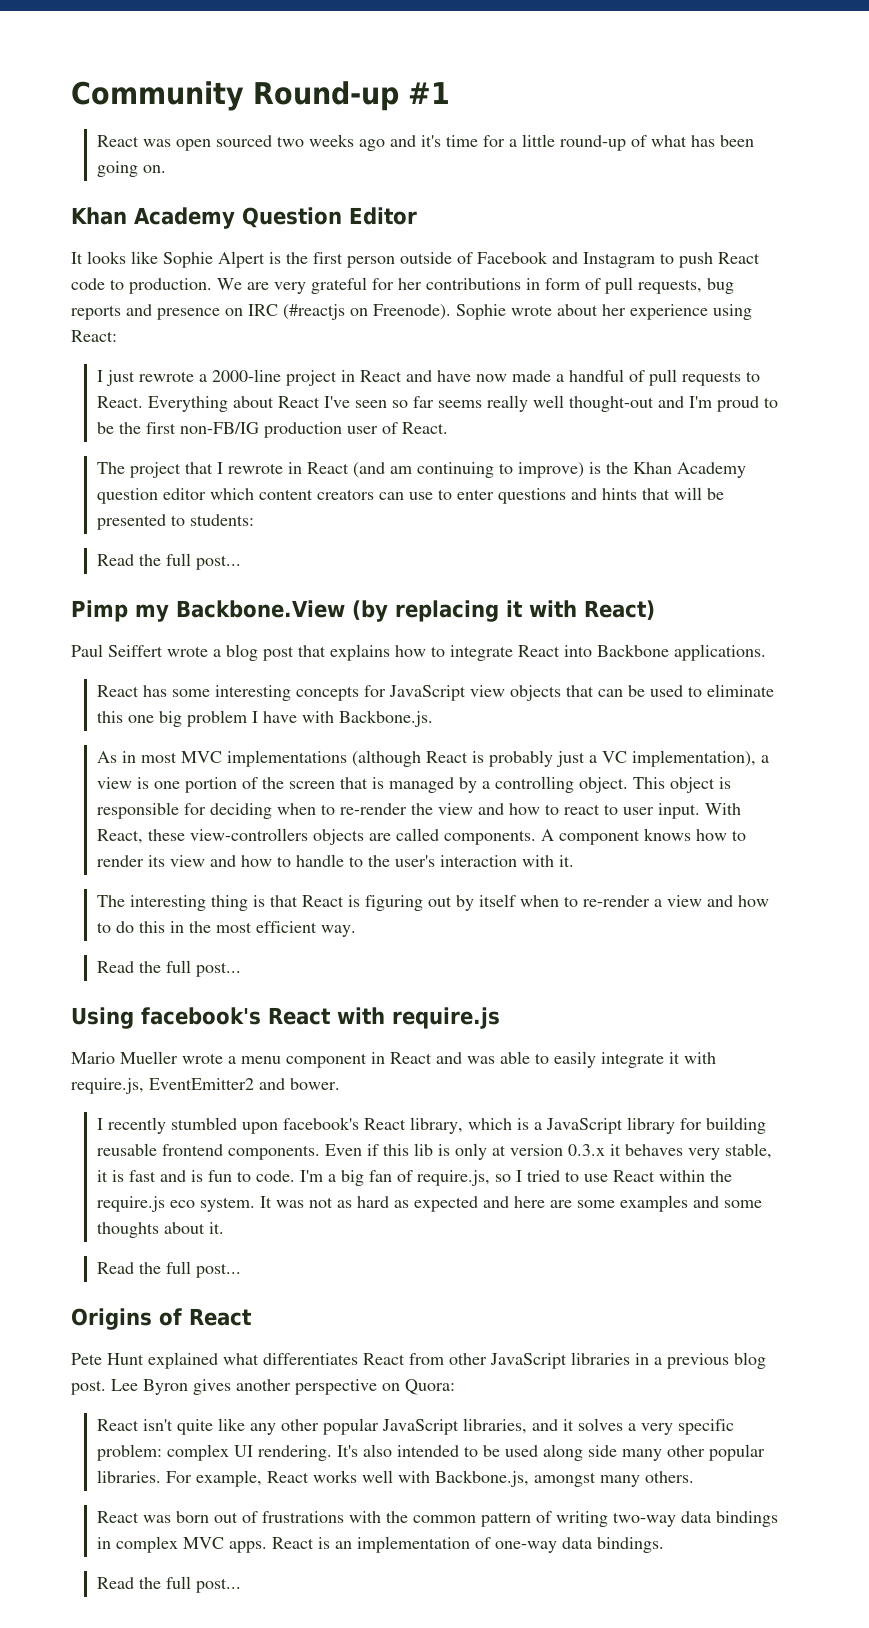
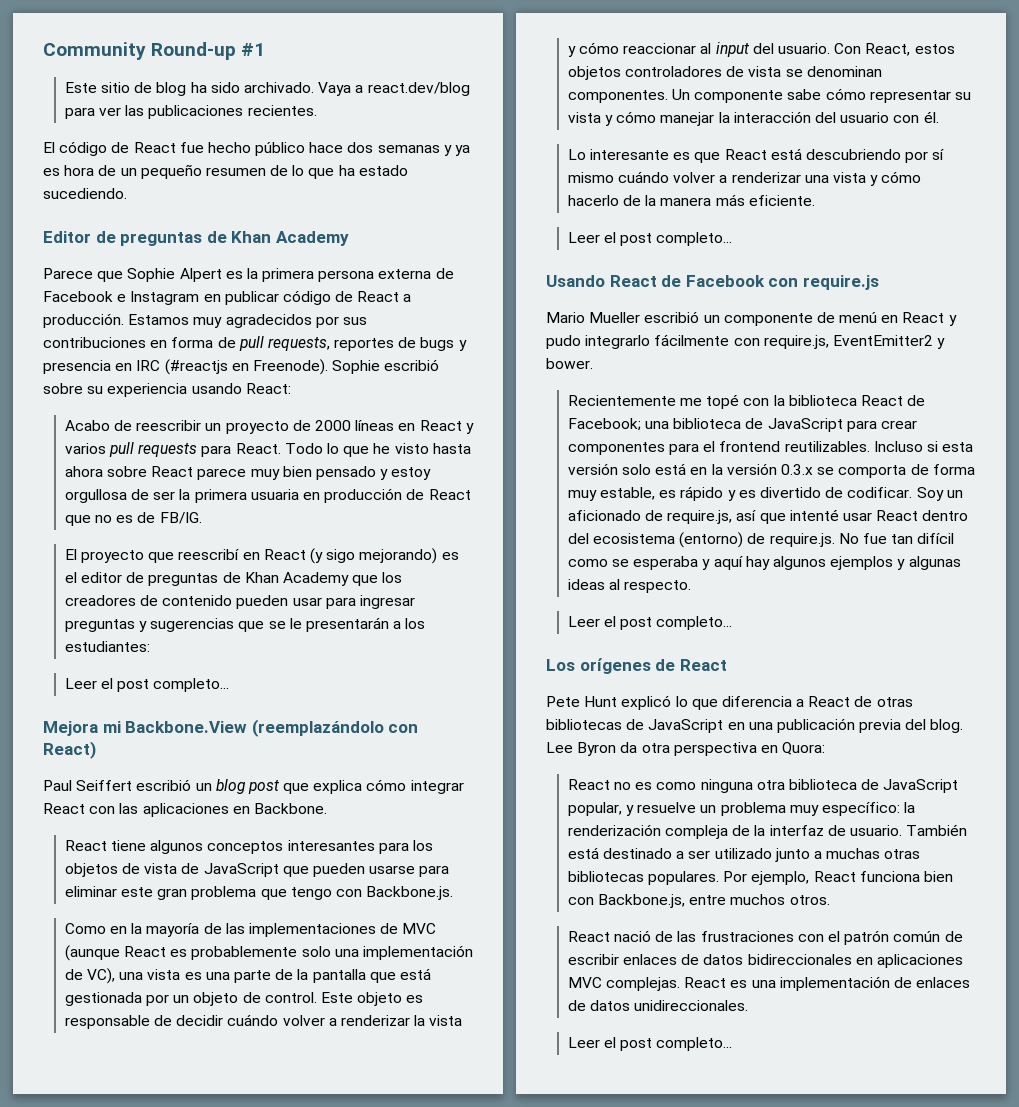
- React was open sourced two weeks ago and it's time for a little round-up of what has been going on.
- Khan Academy Question Editor
- It looks like Sophie Alpert is the first person outside of Facebook and Instagram to push React code to production. We are very grateful for her contributions in form of pull requests, bug reports and presence on IRC (#reactjs on Freenode).
+ Este sitio de blog ha sido archivado. Vaya a react.dev/blog para ver las publicaciones recientes.
+ El código de React fue hecho público hace dos semanas y ya es hora de un pequeño resumen de lo que ha estado sucediendo.
+ Editor de preguntas de Khan Academy
+ Parece que Sophie Alpert es la primera persona externa de Facebook e Instagram en publicar código de React a producción. Estamos muy agradecidos por sus contribuciones en forma de pull requests, reportes de bugs y presencia en IRC (#reactjs en Freenode).
- Sophie wrote about her experience using React:
- I just rewrote a 2000-line project in React and have now made a handful of pull requests to React. Everything about React I've seen so far seems really well thought-out and I'm proud to be the first non-FB/IG production user of React.
- The project that I rewrote in React (and am continuing to improve) is the Khan Academy question editor which content creators can use to enter questions and hints that will be presented to students:
- Read the full post...
- Pimp my Backbone.View (by replacing it with React)
- Paul Seiffert wrote a blog post that explains how to integrate React into Backbone applications.
- React has some interesting concepts for JavaScript view objects that can be used to eliminate this one big problem I have with Backbone.js.
- As in most MVC implementations (although React is probably just a VC implementation), a view is one portion of the screen that is managed by a controlling object. This object is responsible for deciding when to re-render the view and how to react to user input. With React, these view-controllers objects are called components. A component knows how to render its view and how to handle to the user's interaction with it.
- The interesting thing is that React is figuring out by itself when to re-render a view and how to do this in the most efficient way.
- Read the full post...
- Using facebook's React with require.js
- Mario Mueller wrote a menu component in React and was able to easily integrate it with require.js, EventEmitter2 and bower.
+ Sophie escribió sobre su experiencia usando React:
+ Acabo de reescribir un proyecto de 2000 líneas en React y varios pull requests para React. Todo lo que he visto hasta ahora sobre React parece muy bien pensado y estoy orgullosa de ser la primera usuaria en producción de React que no es de FB/IG.
+ El proyecto que reescribí en React (y sigo mejorando) es el editor de preguntas de Khan Academy que los creadores de contenido pueden usar para ingresar preguntas y sugerencias que se le presentarán a los estudiantes:
+ Leer el post completo...
+ Mejora mi Backbone.View (reemplazándolo con React)
+ Paul Seiffert escribió un blog post que explica cómo integrar React con las aplicaciones en Backbone.
+ React tiene algunos conceptos interesantes para los objetos de vista de JavaScript que pueden usarse para eliminar este gran problema que tengo con Backbone.js.
+ Como en la mayoría de las implementaciones de MVC (aunque React es probablemente solo una implementación de VC), una vista es una parte de la pantalla que está gestionada por un objeto de control. Este objeto es responsable de decidir cuándo volver a renderizar la vista y cómo reaccionar al input del usuario. Con React, estos objetos controladores de vista se denominan componentes. Un componente sabe cómo representar su vista y cómo manejar la interacción del usuario con él.
+ Lo interesante es que React está descubriendo por sí mismo cuándo volver a renderizar una vista y cómo hacerlo de la manera más eficiente.
+ Leer el post completo...
+ Usando React de Facebook con require.js
+ Mario Mueller escribió un componente de menú en React y pudo integrarlo fácilmente con require.js, EventEmitter2 y bower.
- I recently stumbled upon facebook's React library, which is a JavaScript library for building reusable frontend components. Even if this lib is only at version 0.3.x it behaves very stable, it is fast and is fun to code. I'm a big fan of require.js, so I tried to use React within the require.js eco system. It was not as hard as expected and here are some examples and some thoughts about it.
- Read the full post...
- Origins of React
- Pete Hunt explained what differentiates React from other JavaScript libraries in a previous blog post. Lee Byron gives another perspective on Quora:
- React isn't quite like any other popular JavaScript libraries, and it solves a very specific problem: complex UI rendering. It's also intended to be used along side many other popular libraries. For example, React works well with Backbone.js, amongst many others.
- React was born out of frustrations with the common pattern of writing two-way data bindings in complex MVC apps. React is an implementation of one-way data bindings.
- Read the full post...
+ Recientemente me topé con la biblioteca React de Facebook; una biblioteca de JavaScript para crear componentes para el frontend reutilizables. Incluso si esta versión solo está en la versión 0.3.x se comporta de forma muy estable, es rápido y es divertido de codificar. Soy un aficionado de require.js, así que intenté usar React dentro del ecosistema (entorno) de require.js. No fue tan difícil como se esperaba y aquí hay algunos ejemplos y algunas ideas al respecto.
+ Leer el post completo...
+ Los orígenes de React
+ Pete Hunt explicó lo que diferencia a React de otras bibliotecas de JavaScript en una publicación previa del blog. Lee Byron da otra perspectiva en Quora:
+ React no es como ninguna otra biblioteca de JavaScript popular, y resuelve un problema muy específico: la renderización compleja de la interfaz de usuario. También está destinado a ser utilizado junto a muchas otras bibliotecas populares. Por ejemplo, React funciona bien con Backbone.js, entre muchos otros.
+ React nació de las frustraciones con el patrón común de escribir enlaces de datos bidireccionales en aplicaciones MVC complejas. React es una implementación de enlaces de datos unidireccionales.
+ Leer el post completo...

